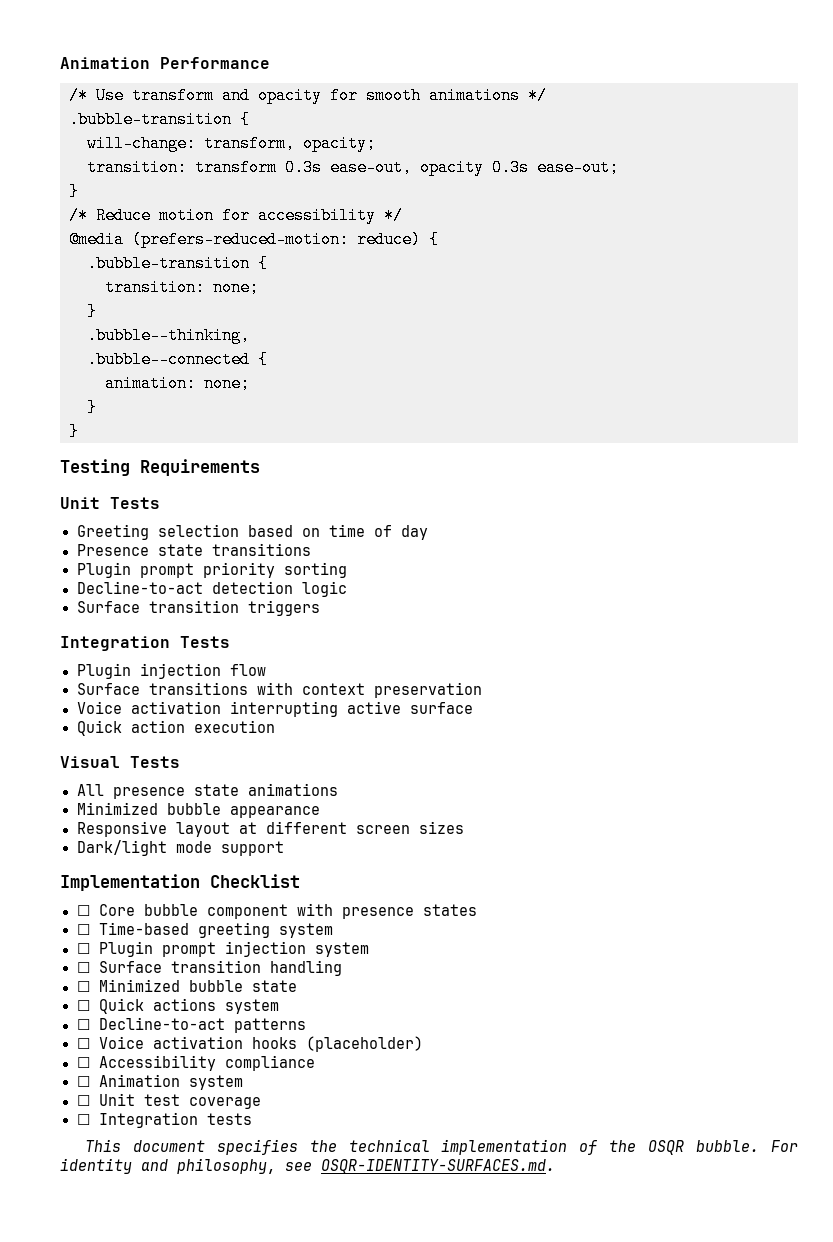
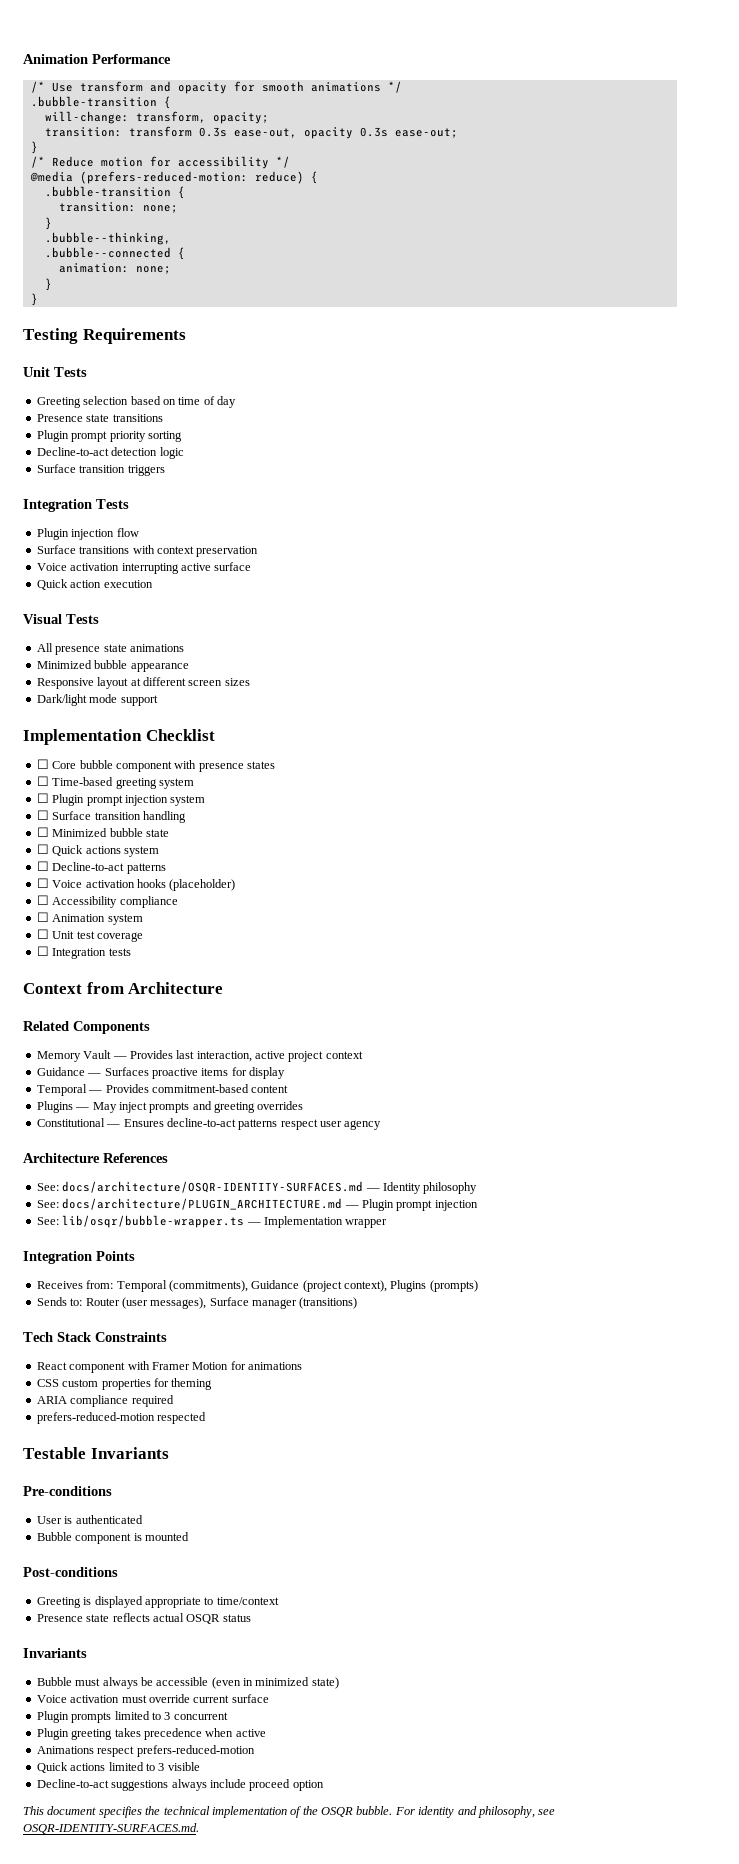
+ Context from Architecture
+ Related Components
+ Memory Vault — Provides last interaction, active project context
+ Guidance — Surfaces proactive items for display
+ Temporal — Provides commitment-based content
+ Plugins — May inject prompts and greeting overrides
+ Constitutional — Ensures decline-to-act patterns respect user agency
+ Architecture References
+ See: docs/architecture/OSQR-IDENTITY-SURFACES.md — Identity philosophy
+ See: docs/architecture/PLUGIN_ARCHITECTURE.md — Plugin prompt injection
+ See: lib/osqr/bubble-wrapper.ts — Implementation wrapper
+ Integration Points
+ Receives from: Temporal (commitments), Guidance (project context), Plugins (prompts)
+ Sends to: Router (user messages), Surface manager (transitions)
+ Tech Stack Constraints
+ React component with Framer Motion for animations
+ CSS custom properties for theming
+ ARIA compliance required
+ prefers-reduced-motion respected
+ Testable Invariants
+ Pre-conditions
+ User is authenticated
+ Bubble component is mounted
+ Post-conditions
+ Greeting is displayed appropriate to time/context
+ Presence state reflects actual OSQR status
+ Invariants
+ Bubble must always be accessible (even in minimized state)
+ Voice activation must override current surface
+ Plugin prompts limited to 3 concurrent
+ Plugin greeting takes precedence when active
+ Animations respect prefers-reduced-motion
+ Quick actions limited to 3 visible
+ Decline-to-act suggestions always include proceed option

